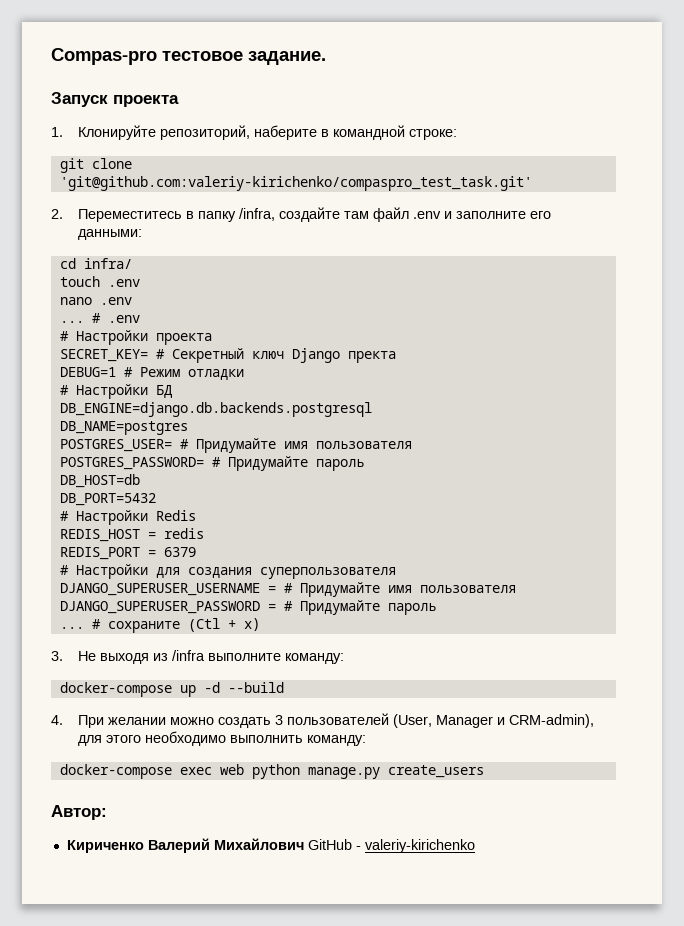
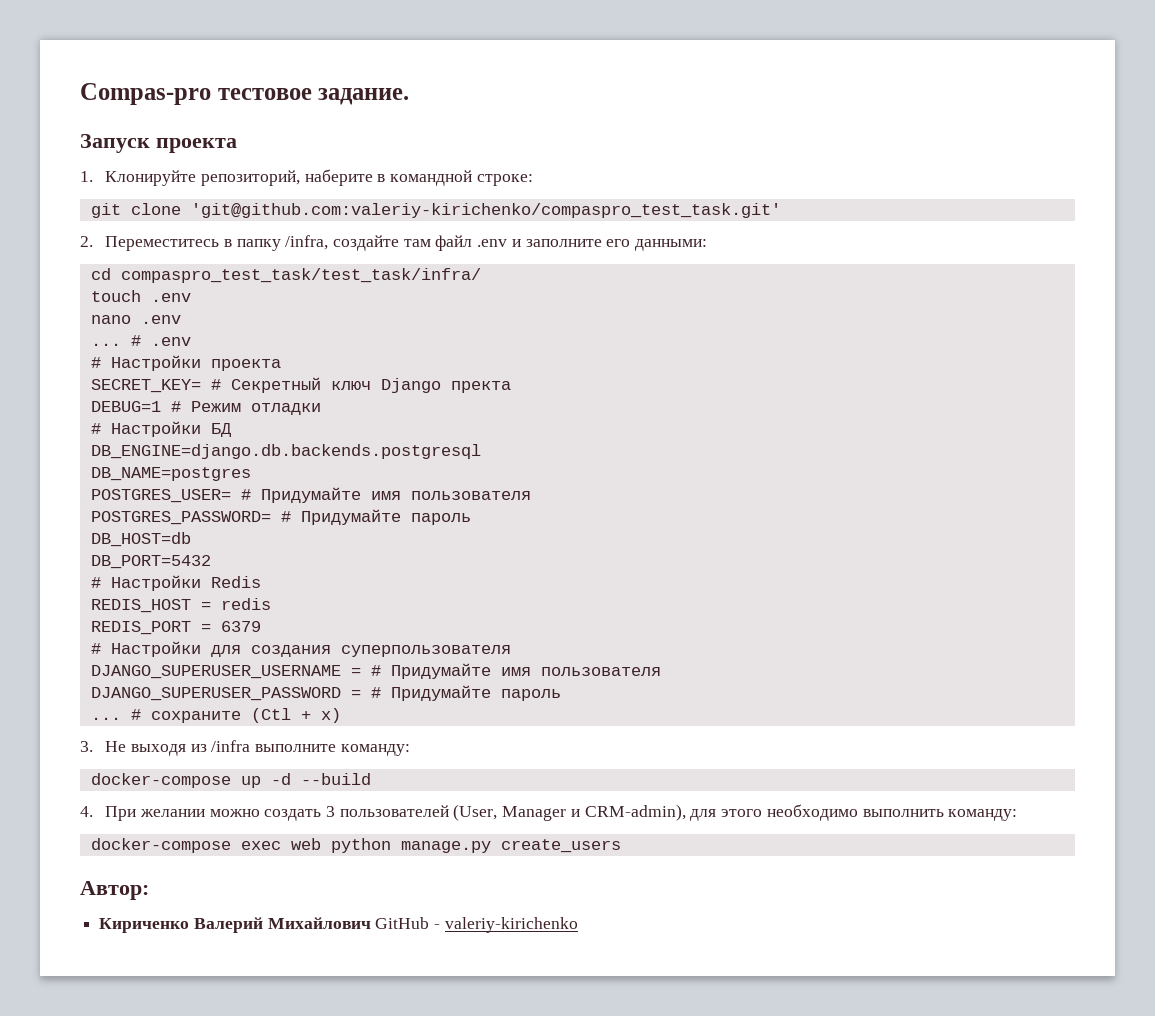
- cd infra/
+ cd compaspro_test_task/test_task/infra/

